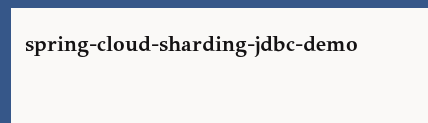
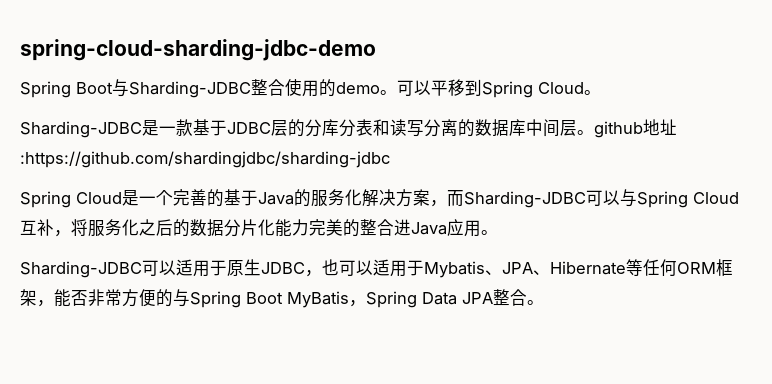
+ Spring Boot与Sharding-JDBC整合使用的demo。可以平移到Spring Cloud。
+ Sharding-JDBC是一款基于JDBC层的分库分表和读写分离的数据库中间层。github地址:https://github.com/shardingjdbc/sharding-jdbc
+ Spring Cloud是一个完善的基于Java的服务化解决方案，而Sharding-JDBC可以与Spring Cloud互补，将服务化之后的数据分片化能力完美的整合进Java应用。
+ Sharding-JDBC可以适用于原生JDBC，也可以适用于Mybatis、JPA、Hibernate等任何ORM框架，能否非常方便的与Spring Boot MyBatis，Spring Data JPA整合。

